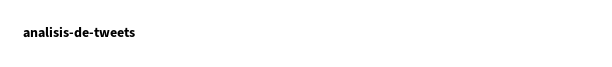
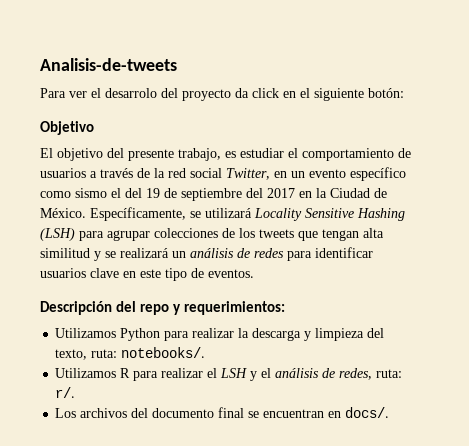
- analisis-de-tweets
+ Analisis-de-tweets
+ Para ver el desarrolo del proyecto da click en el siguiente botón:
+ Objetivo
+ El objetivo del presente trabajo, es estudiar el comportamiento de usuarios a través de la red social Twitter, en un evento específico como sismo el del 19 de septiembre del 2017 en la Ciudad de México. Específicamente, se utilizará Locality Sensitive Hashing (LSH) para agrupar colecciones de los tweets que tengan alta similitud y se realizará un análisis de redes para identificar usuarios clave en este tipo de eventos.
+ Descripción del repo y requerimientos:
+ Utilizamos Python para realizar la descarga y limpieza del texto, ruta: notebooks/.
+ Utilizamos R para realizar el LSH y el análisis de redes, ruta: r/.
+ Los archivos del documento final se encuentran en docs/.

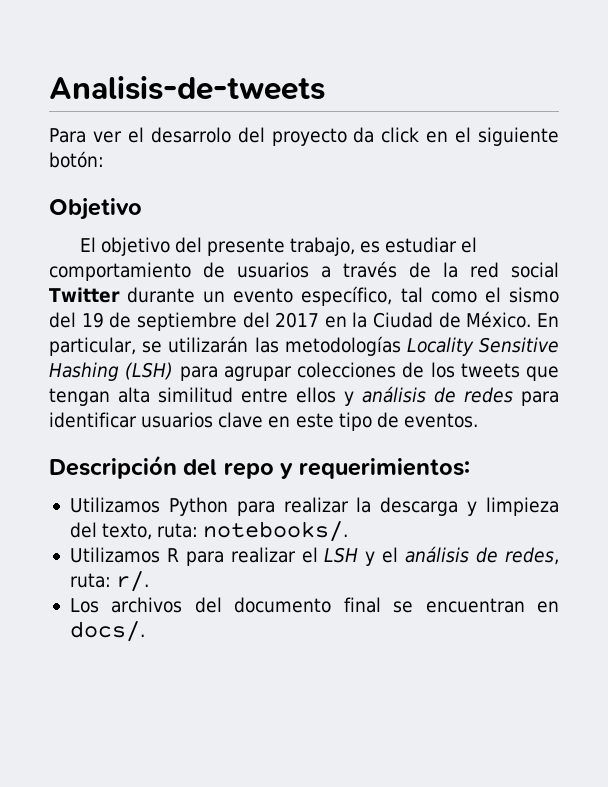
- El objetivo del presente trabajo, es estudiar el comportamiento de usuarios a través de la red social Twitter, en un evento específico como sismo el del 19 de septiembre del 2017 en la Ciudad de México.
+ El objetivo del presente trabajo, es estudiar el comportamiento de usuarios a través de la red social Twitter durante un evento específico, tal como el sismo del 19 de septiembre del 2017 en la Ciudad de México.
- Específicamente, se utilizará Locality Sensitive Hashing (LSH) para agrupar colecciones de los tweets que tengan alta similitud y se realizará un análisis de redes para identificar usuarios clave en este tipo de eventos.
+ En particular, se utilizarán las metodologías Locality Sensitive Hashing (LSH) para agrupar colecciones de los tweets que tengan alta similitud entre ellos y análisis de redes para identificar usuarios clave en este tipo de eventos.

